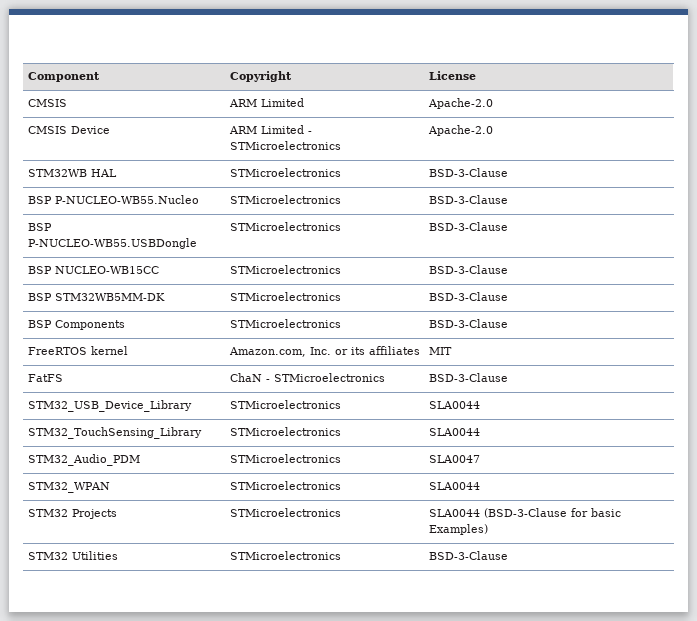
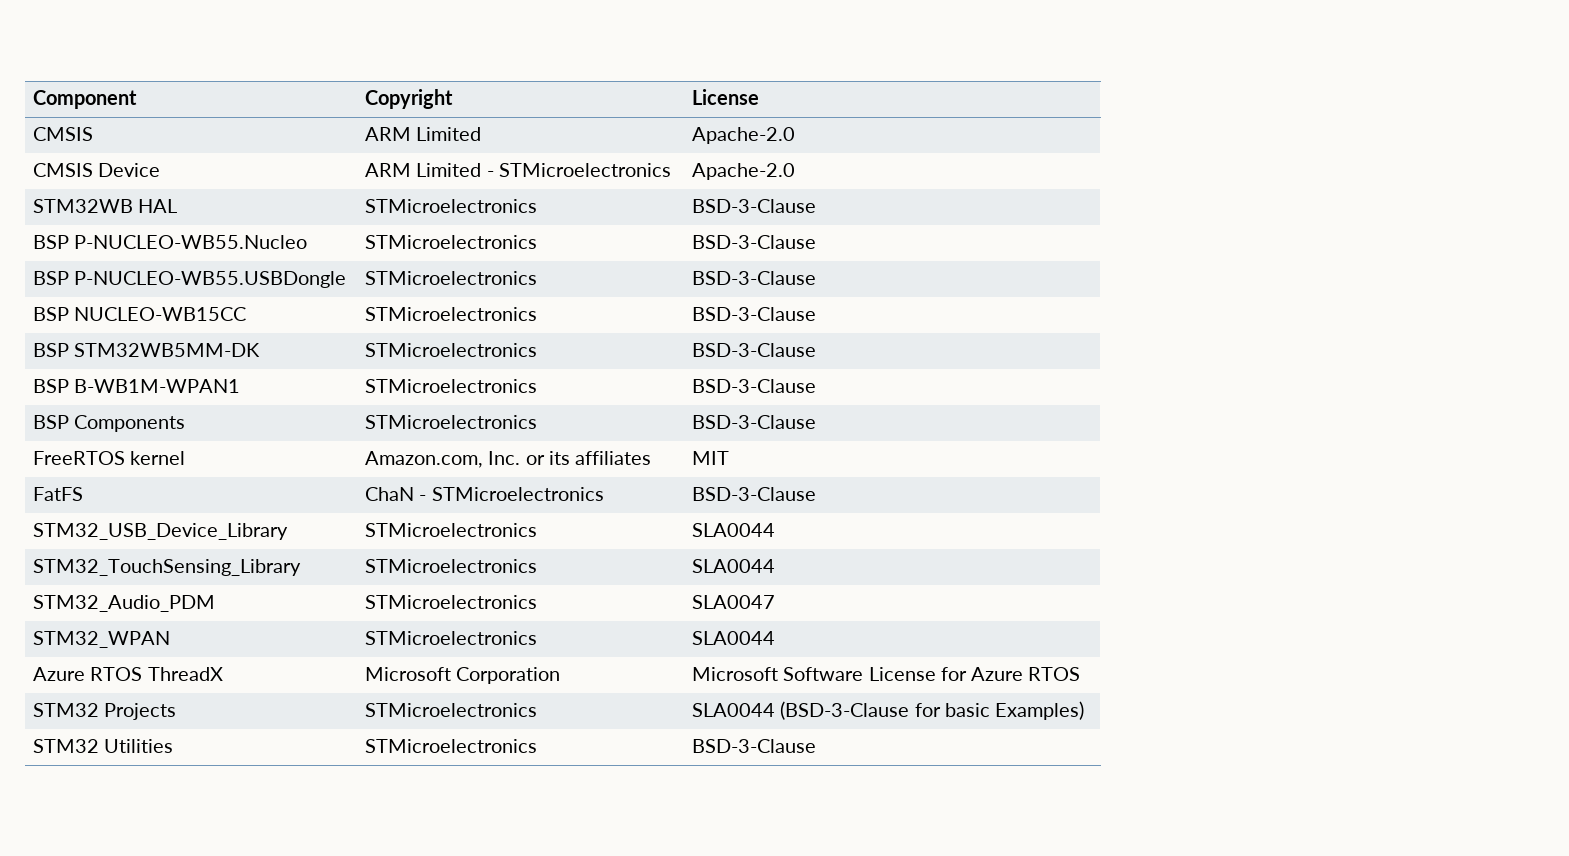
+ BSP B-WB1M-WPAN1 | STMicroelectronics | BSD-3-Clause
+ Azure RTOS ThreadX | Microsoft Corporation | Microsoft Software License for Azure RTOS

